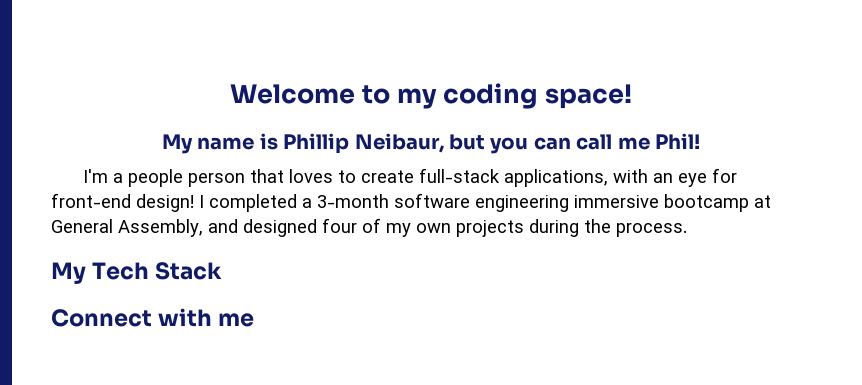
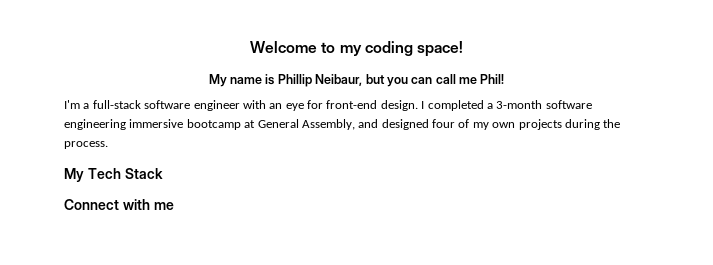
- I'm a people person that loves to create full-stack applications, with an eye for front-end design!
+ I'm a full-stack software engineer with an eye for front-end design.

